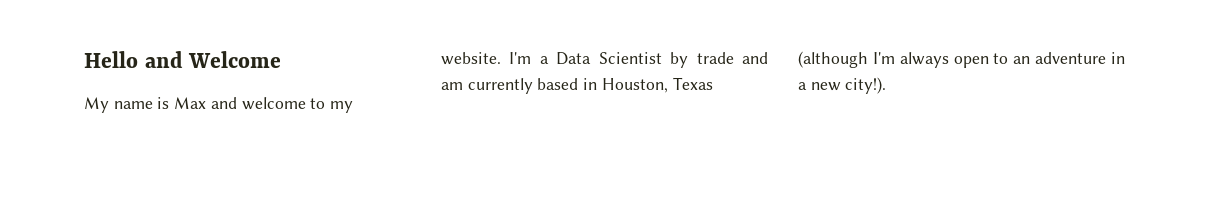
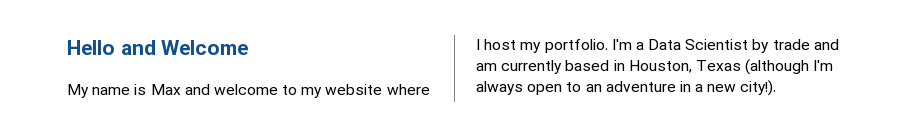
- My name is Max and welcome to my website.
+ My name is Max and welcome to my website where I host my portfolio.

